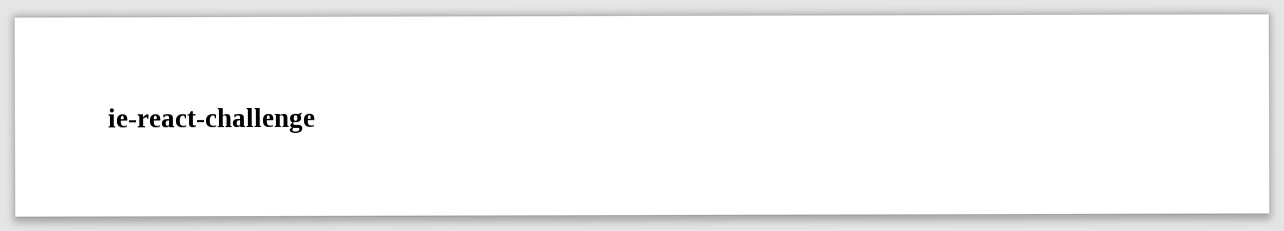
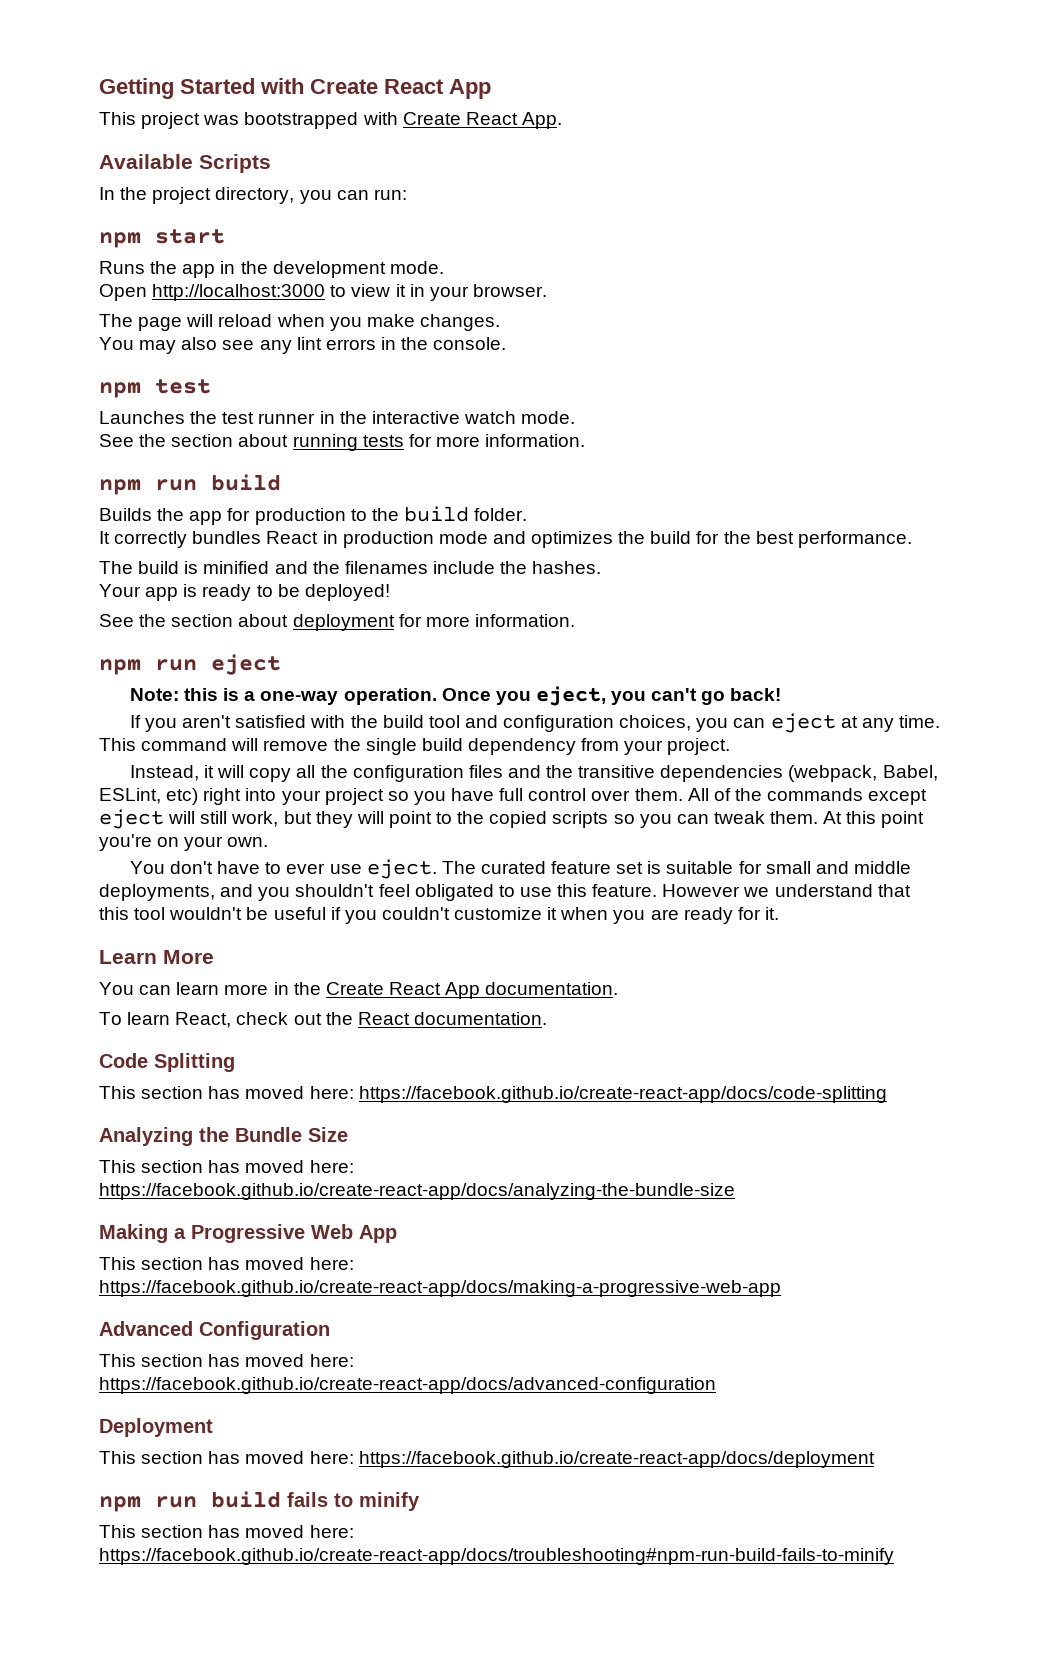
- ie-react-challenge
+ Getting Started with Create React App
+ This project was bootstrapped with Create React App.
+ Available Scripts
+ In the project directory, you can run:
+ npm start
+ Runs the app in the development mode.
+ Open http://localhost:3000 to view it in your browser.
+ The page will reload when you make changes.
+ You may also see any lint errors in the console.
+ npm test
+ Launches the test runner in the interactive watch mode.
+ See the section about running tests for more information.
+ npm run build
+ Builds the app for production to the build folder.
+ It correctly bundles React in production mode and optimizes the build for the best performance.
+ The build is minified and the filenames include the hashes.
+ Your app is ready to be deployed!
+ See the section about deployment for more information.
+ npm run eject
+ Note: this is a one-way operation. Once you eject, you can't go back!
+ If you aren't satisfied with the build tool and configuration choices, you can eject at any time. This command will remove the single build dependency from your project.
+ Instead, it will copy all the configuration files and the transitive dependencies (webpack, Babel, ESLint, etc) right into your project so you have full control over them. All of the commands except eject will still work, but they will point to the copied scripts so you can tweak them. At this point you're on your own.
+ You don't have to ever use eject. The curated feature set is suitable for small and middle deployments, and you shouldn't feel obligated to use this feature. However we understand that this tool wouldn't be useful if you couldn't customize it when you are ready for it.
+ Learn More
+ You can learn more in the Create React App documentation.
+ To learn React, check out the React documentation.
+ Code Splitting
+ This section has moved here: https://facebook.github.io/create-react-app/docs/code-splitting
+ Analyzing the Bundle Size
+ This section has moved here: https://facebook.github.io/create-react-app/docs/analyzing-the-bundle-size
+ Making a Progressive Web App
+ This section has moved here: https://facebook.github.io/create-react-app/docs/making-a-progressive-web-app
+ Advanced Configuration
+ This section has moved here: https://facebook.github.io/create-react-app/docs/advanced-configuration
+ Deployment
+ This section has moved here: https://facebook.github.io/create-react-app/docs/deployment
+ npm run build fails to minify
+ This section has moved here: https://facebook.github.io/create-react-app/docs/troubleshooting#npm-run-build-fails-to-minify

